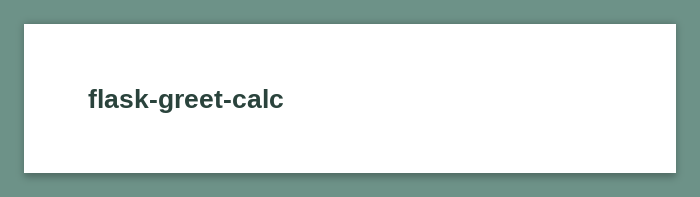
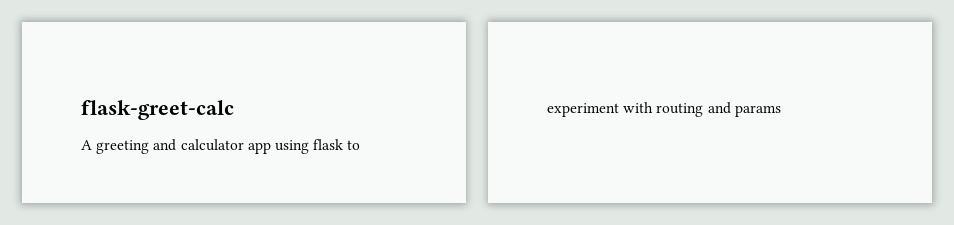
+ A greeting and calculator app using flask to experiment with routing and params

